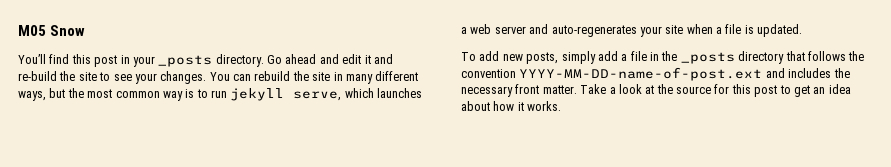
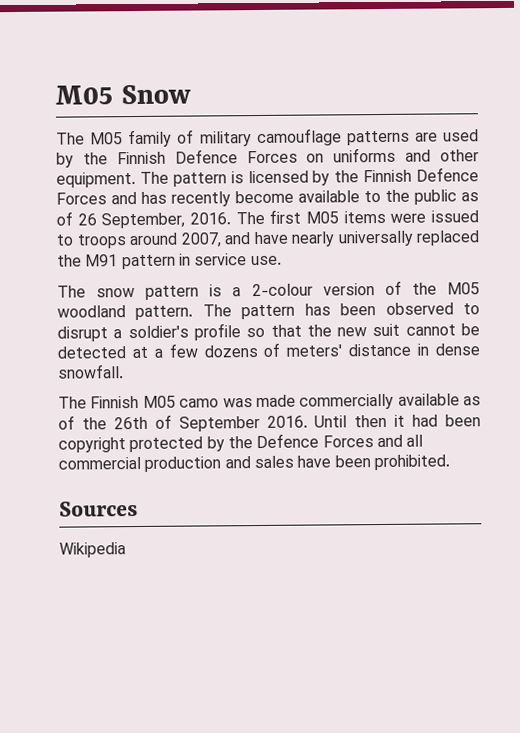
- You’ll find this post in your _posts directory. Go ahead and edit it and re-build the site to see your changes. You can rebuild the site in many different ways, but the most common way is to run jekyll serve, which launches a web server and auto-regenerates your site when a file is updated.
- To add new posts, simply add a file in the _posts directory that follows the convention YYYY-MM-DD-name-of-post.ext and includes the necessary front matter. Take a look at the source for this post to get an idea about how it works.
+ The M05 family of military camouflage patterns are used by the Finnish Defence Forces on uniforms and other equipment. The pattern is licensed by the Finnish Defence Forces and has recently become available to the public as of 26 September, 2016. The first M05 items were issued to troops around 2007, and have nearly universally replaced the M91 pattern in service use.
+ The snow pattern is a 2-colour version of the M05 woodland pattern. The pattern has been observed to disrupt a soldier's profile so that the new suit cannot be detected at a few dozens of meters' distance in dense snowfall.
+ The Finnish M05 camo was made commercially available as of the 26th of September 2016. Until then it had been copyright protected by the Defence Forces and all commercial production and sales have been prohibited.
+ Sources
+ Wikipedia

